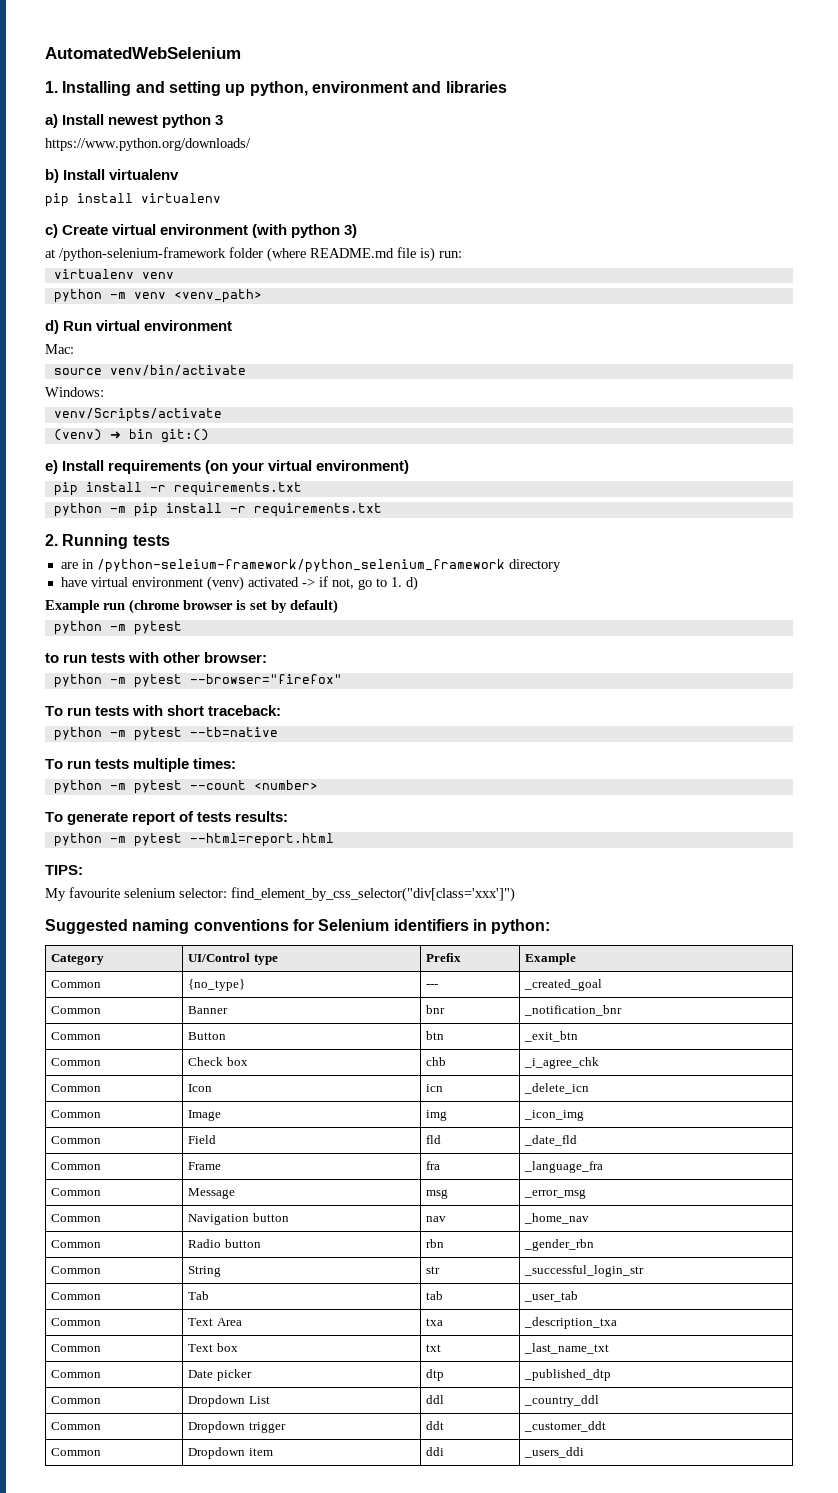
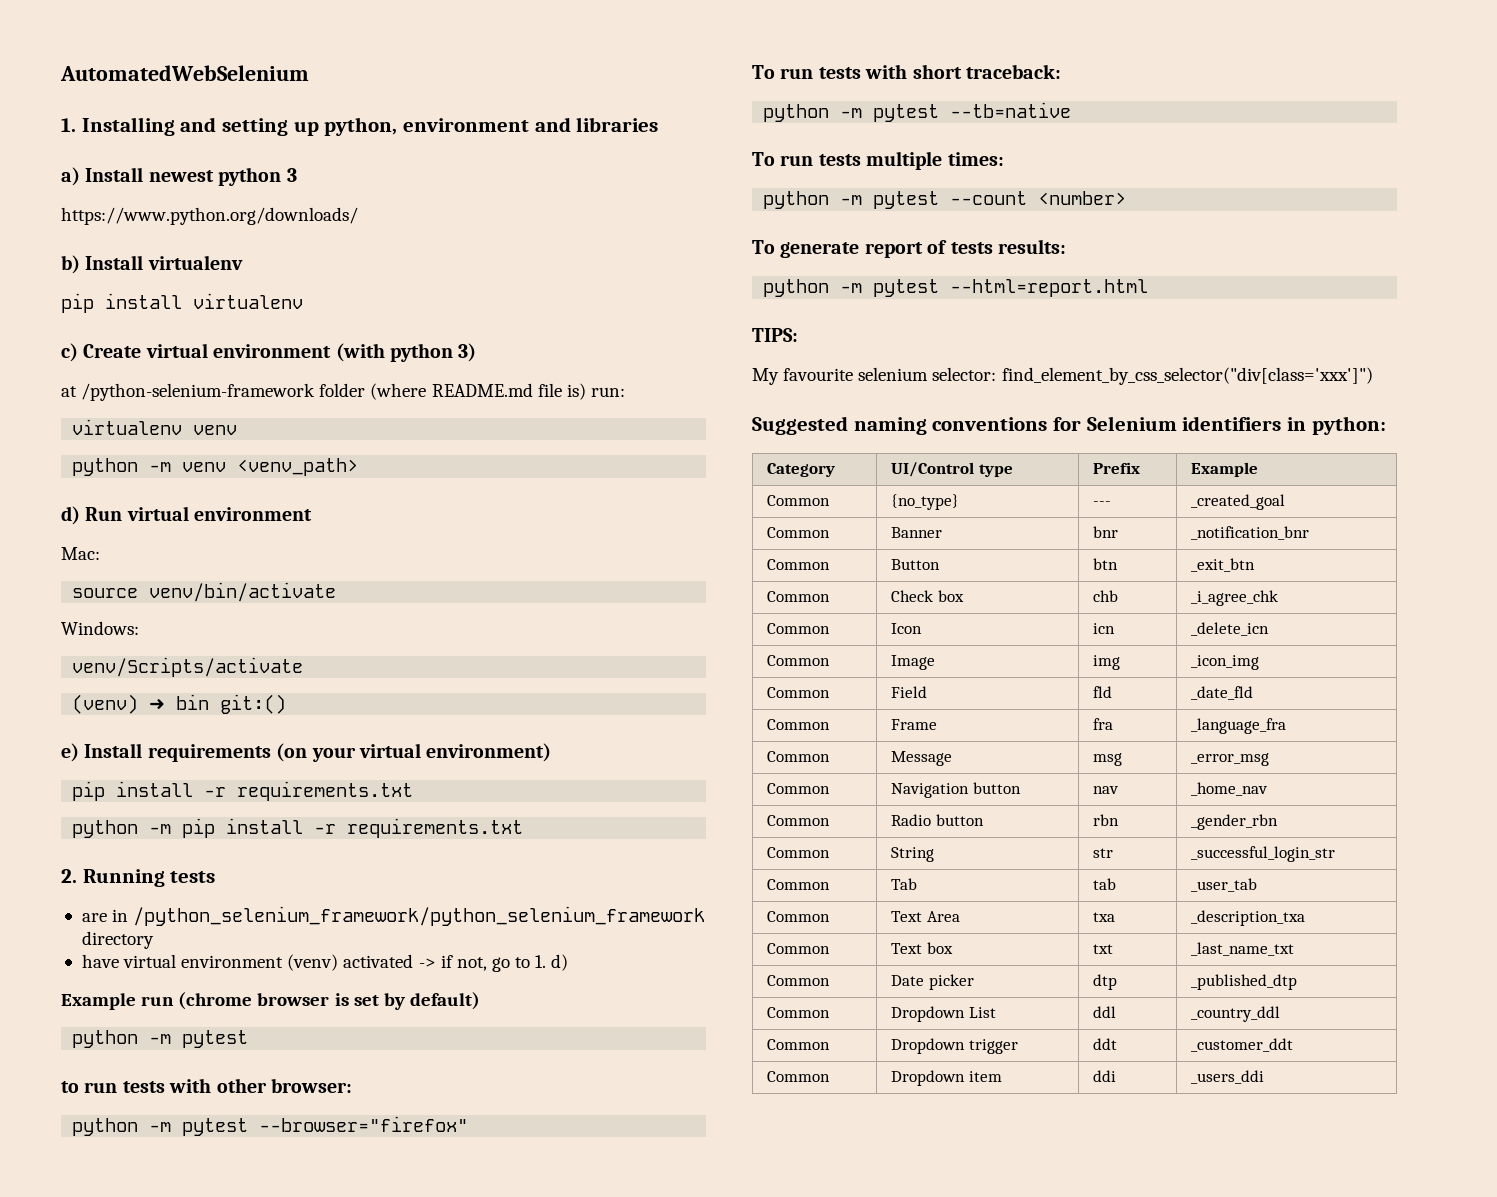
- are in /python-seleium-framework/python_selenium_framework directory
+ are in /python_selenium_framework/python_selenium_framework directory

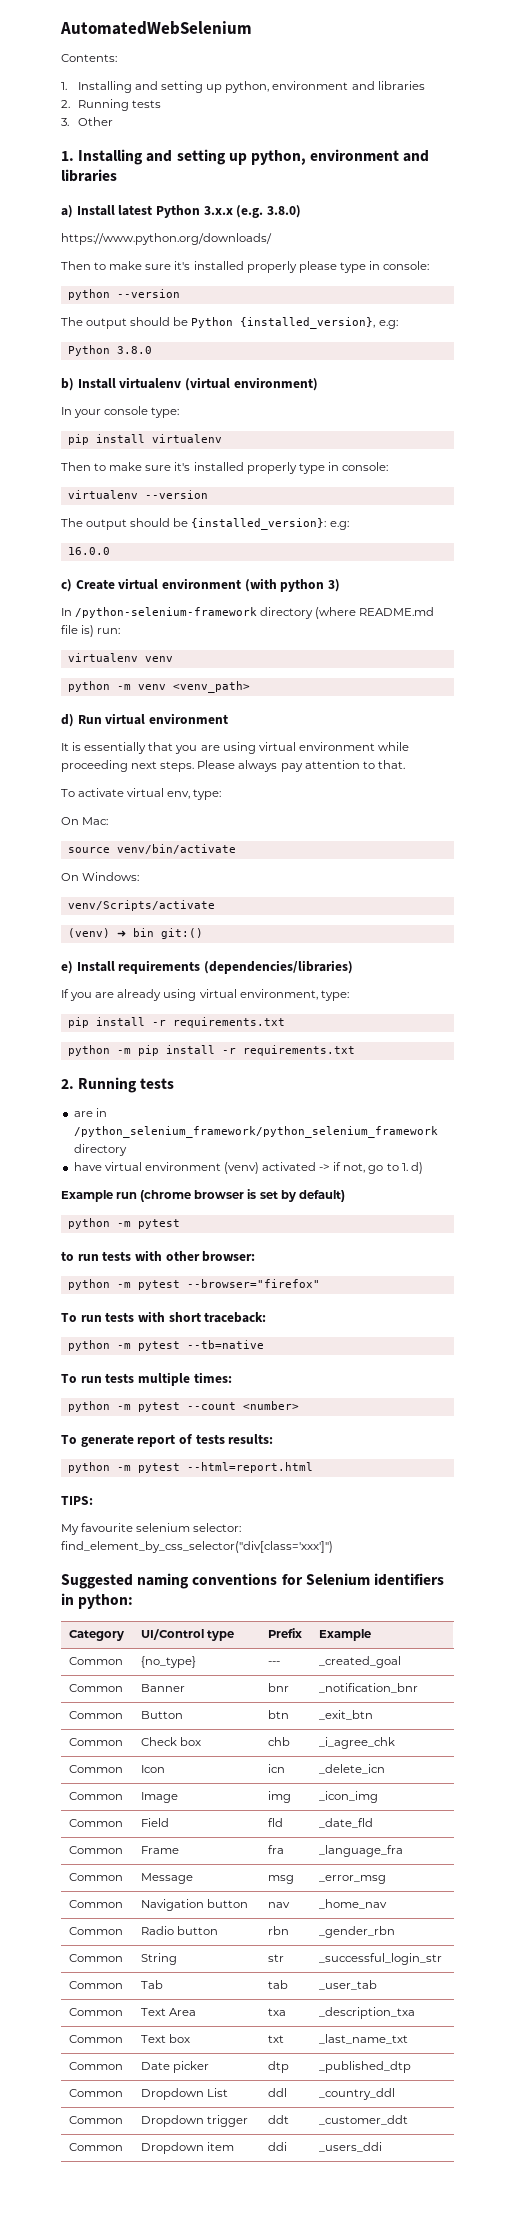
+ Contents:
+ 1. Installing and setting up python, environment and libraries
+ 2. Running tests
+ 3. Other
- a) Install newest python 3
+ a) Install latest Python 3.x.x (e.g. 3.8.0)
  https://www.python.org/downloads/
- b) Install virtualenv
+ Then to make sure it's installed properly please type in console:
+ python --version
+ The output should be Python {installed_version}, e.g:
+ Python 3.8.0
+ b) Install virtualenv (virtual environment)
+ In your console type:
  pip install virtualenv
+ Then to make sure it's installed properly type in console:
+ virtualenv --version
+ The output should be {installed_version}: e.g:
+ 16.0.0
- at /python-selenium-framework folder (where README.md file is) run:
+ In /python-selenium-framework directory (where README.md file is) run:
- Mac:
+ It is essentially that you are using virtual environment while proceeding next steps. Please always pay attention to that.
+ To activate virtual env, type:
+ On Mac:
- Windows:
+ On Windows:
- e) Install requirements (on your virtual environment)
+ e) Install requirements (dependencies/libraries)
+ If you are already using virtual environment, type:

